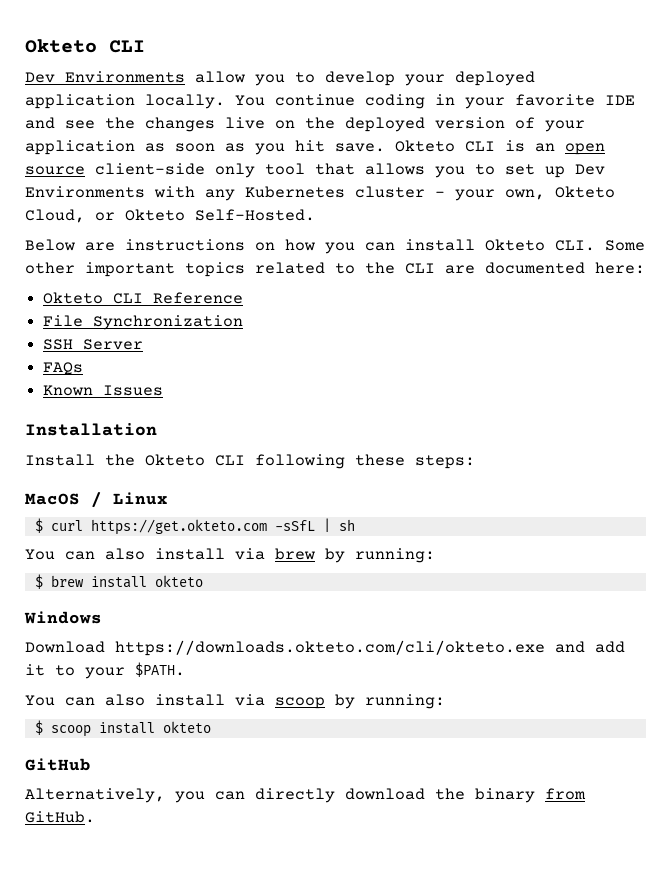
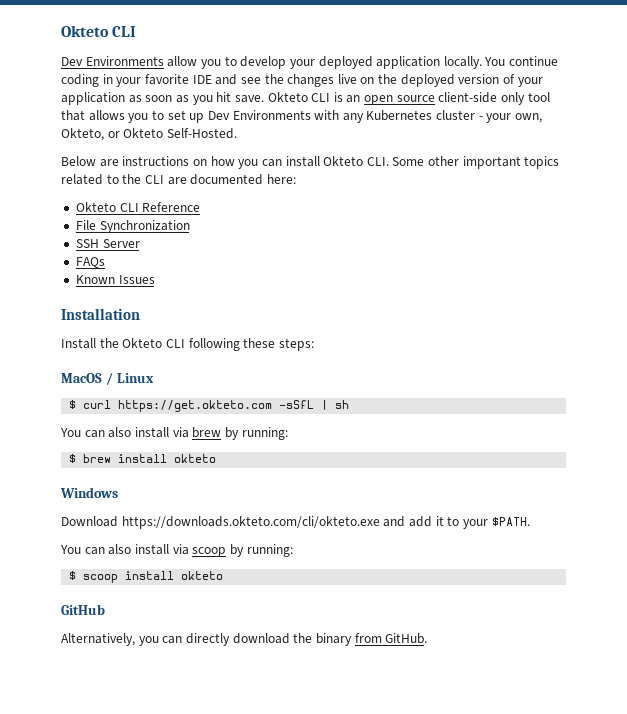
- Okteto CLI is an open source client-side only tool that allows you to set up Dev Environments with any Kubernetes cluster - your own, Okteto Cloud, or Okteto Self-Hosted.
+ Okteto CLI is an open source client-side only tool that allows you to set up Dev Environments with any Kubernetes cluster - your own, Okteto, or Okteto Self-Hosted.

